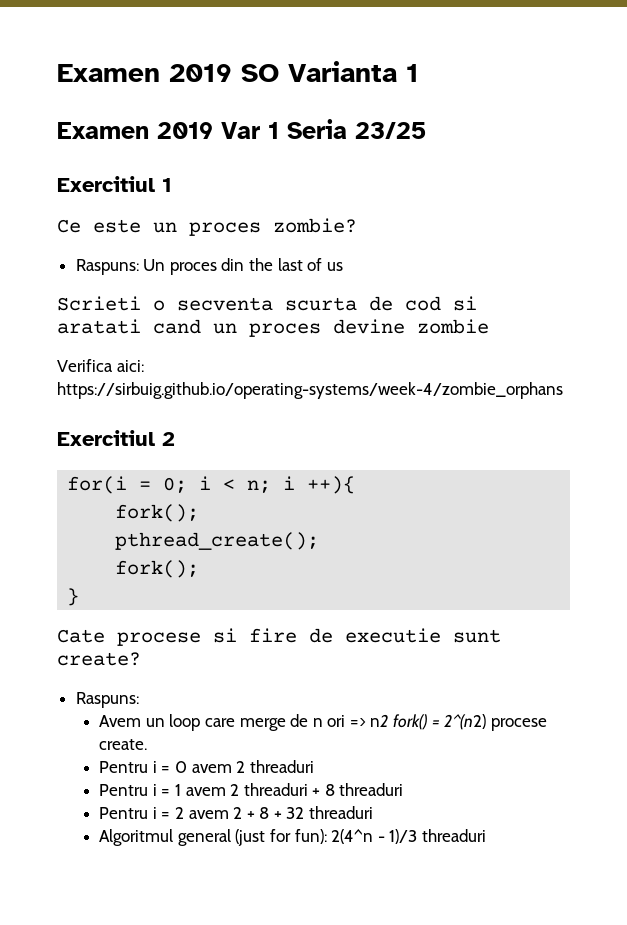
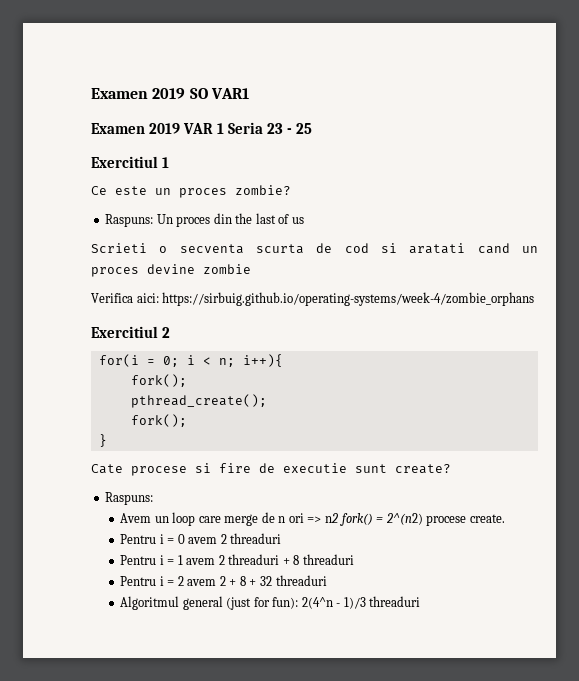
- Examen 2019 SO Varianta 1
- Examen 2019 Var 1 Seria 23/25
+ Examen 2019 SO VAR1
+ Examen 2019 VAR 1 Seria 23 - 25
- for(i = 0; i < n; i ++){
+ for(i = 0; i < n; i++){

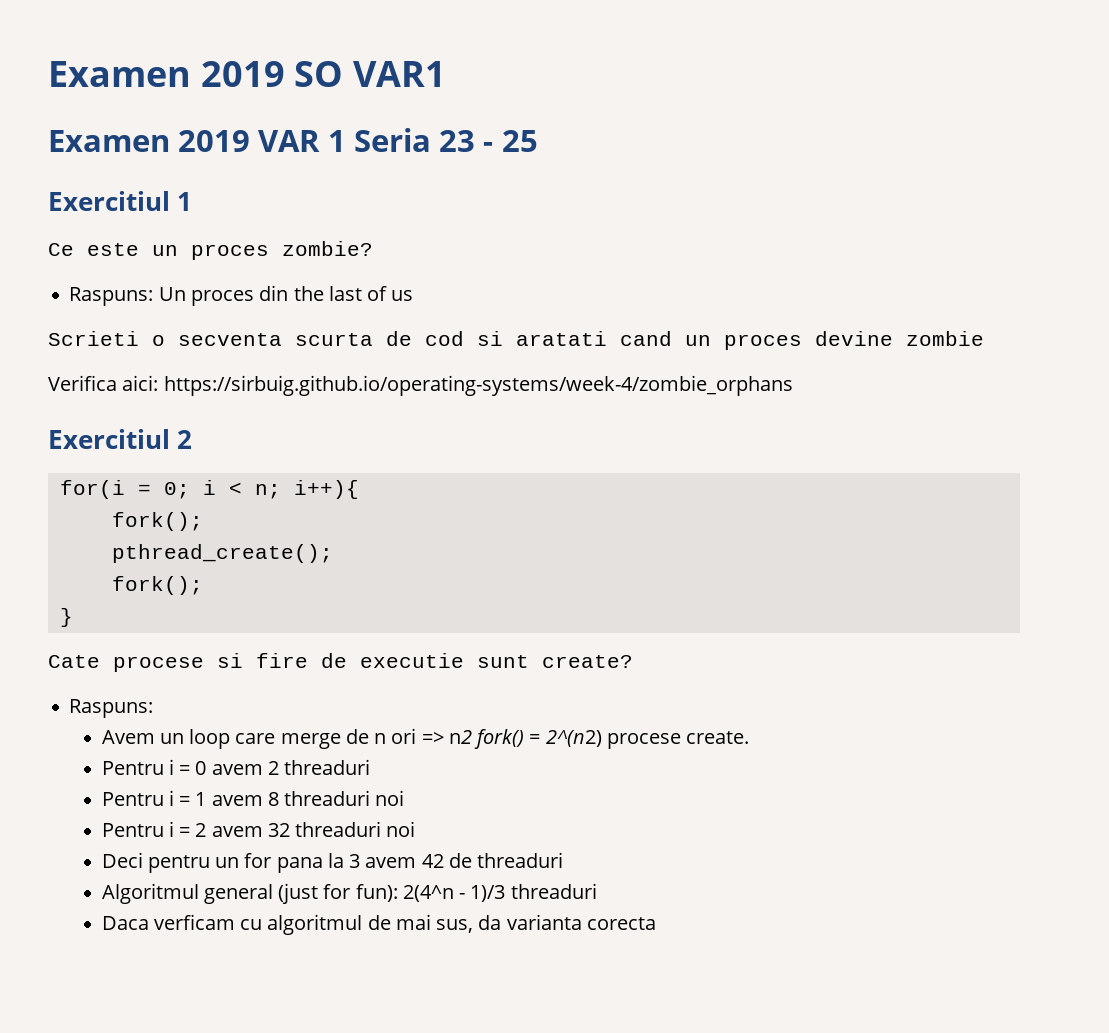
- Pentru i = 1 avem 2 threaduri + 8 threaduri
+ Pentru i = 1 avem 8 threaduri noi
- Pentru i = 2 avem 2 + 8 + 32 threaduri
+ Pentru i = 2 avem 32 threaduri noi
+ Deci pentru un for pana la 3 avem 42 de threaduri
+ Daca verficam cu algoritmul de mai sus, da varianta corecta

